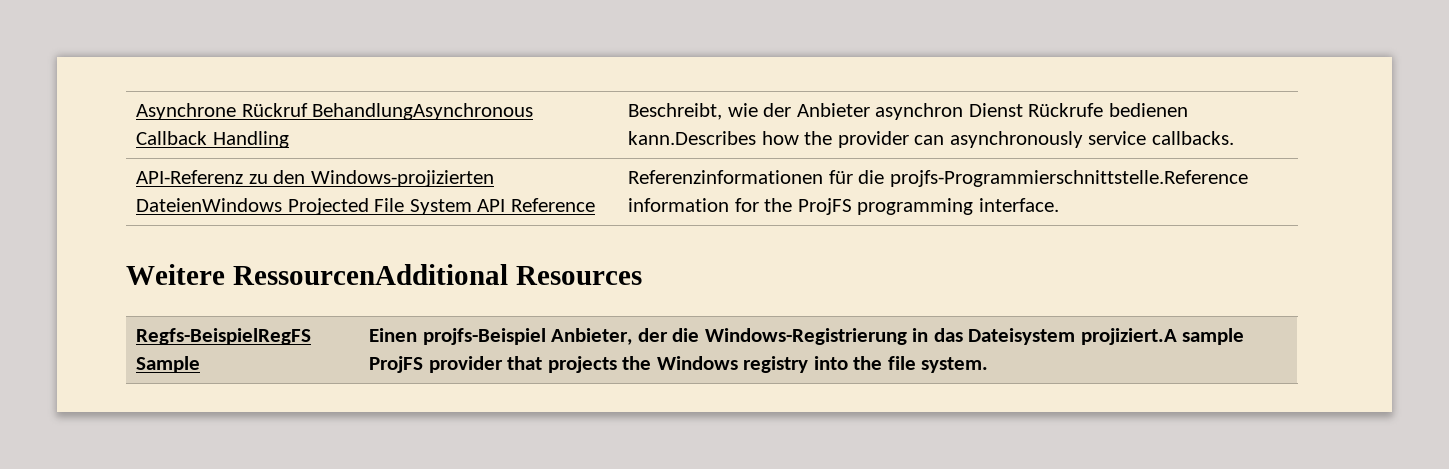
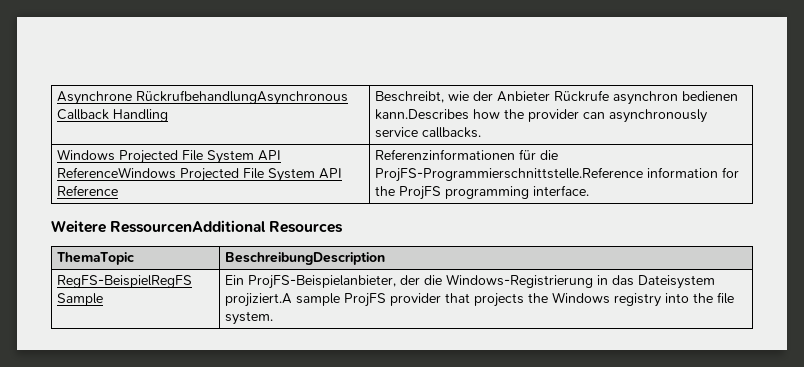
- Asynchrone Rückruf BehandlungAsynchronous Callback Handling | Beschreibt, wie der Anbieter asynchron Dienst Rückrufe bedienen kann.Describes how the provider can asynchronously service callbacks.
+ Asynchrone RückrufbehandlungAsynchronous Callback Handling | Beschreibt, wie der Anbieter Rückrufe asynchron bedienen kann.Describes how the provider can asynchronously service callbacks.
- API-Referenz zu den Windows-projizierten DateienWindows Projected File System API Reference | Referenzinformationen für die projfs-Programmierschnittstelle.Reference information for the ProjFS programming interface.
+ Windows Projected File System API ReferenceWindows Projected File System API Reference | Referenzinformationen für die ProjFS-Programmierschnittstelle.Reference information for the ProjFS programming interface.
- Regfs-BeispielRegFS Sample | Einen projfs-Beispiel Anbieter, der die Windows-Registrierung in das Dateisystem projiziert.A sample ProjFS provider that projects the Windows registry into the file system.
+ ThemaTopic | BeschreibungDescription
+ RegFS-BeispielRegFS Sample | Ein ProjFS-Beispielanbieter, der die Windows-Registrierung in das Dateisystem projiziert.A sample ProjFS provider that projects the Windows registry into the file system.

